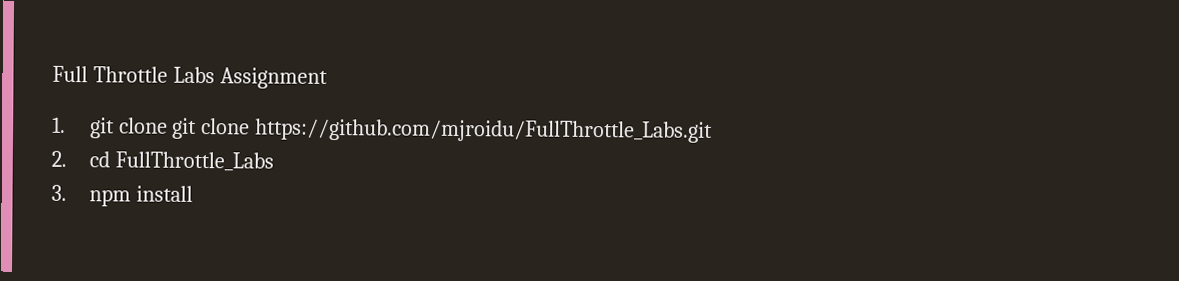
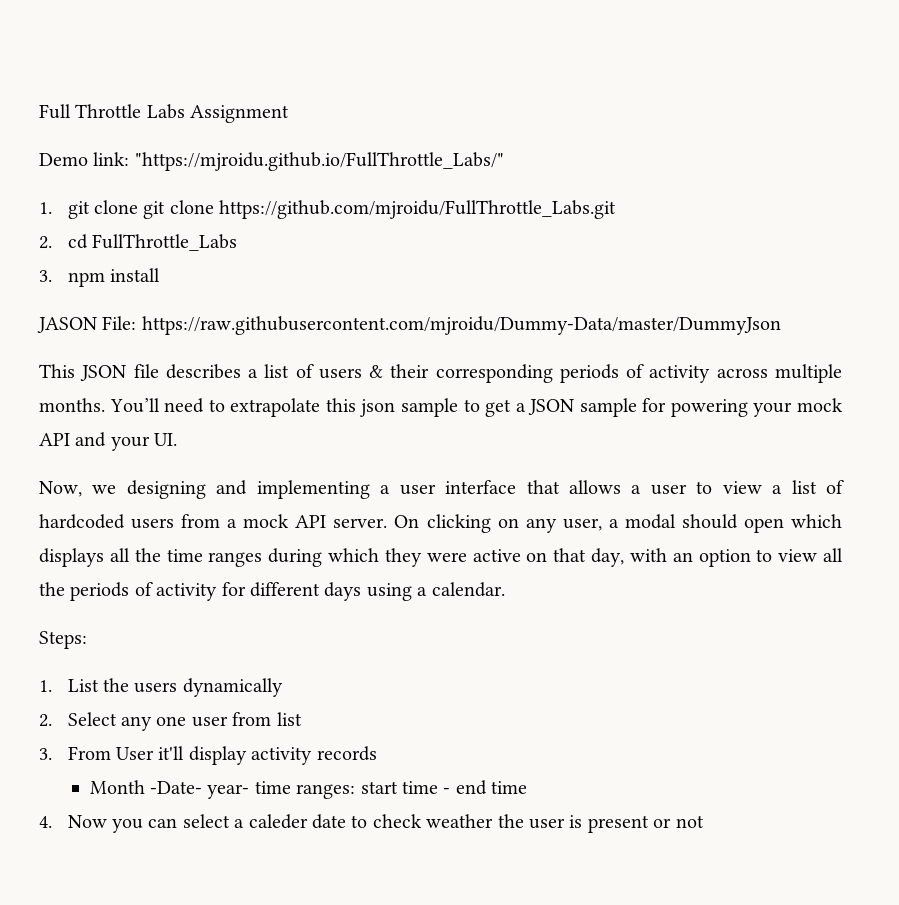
+ Demo link: "https://mjroidu.github.io/FullThrottle_Labs/"
+ JASON File: https://raw.githubusercontent.com/mjroidu/Dummy-Data/master/DummyJson
+ This JSON file describes a list of users & their corresponding periods of activity across multiple months. You’ll need to extrapolate this json sample to get a JSON sample for powering your mock API and your UI.
+ Now, we designing and implementing a user interface that allows a user to view a list of hardcoded users from a mock API server. On clicking on any user, a modal should open which displays all the time ranges during which they were active on that day, with an option to view all the periods of activity for different days using a calendar.
+ Steps:
+ 1. List the users dynamically
+ 2. Select any one user from list
+ 3. From User it'll display activity records
+ Month -Date- year- time ranges: start time - end time
+ 4. Now you can select a caleder date to check weather the user is present or not

